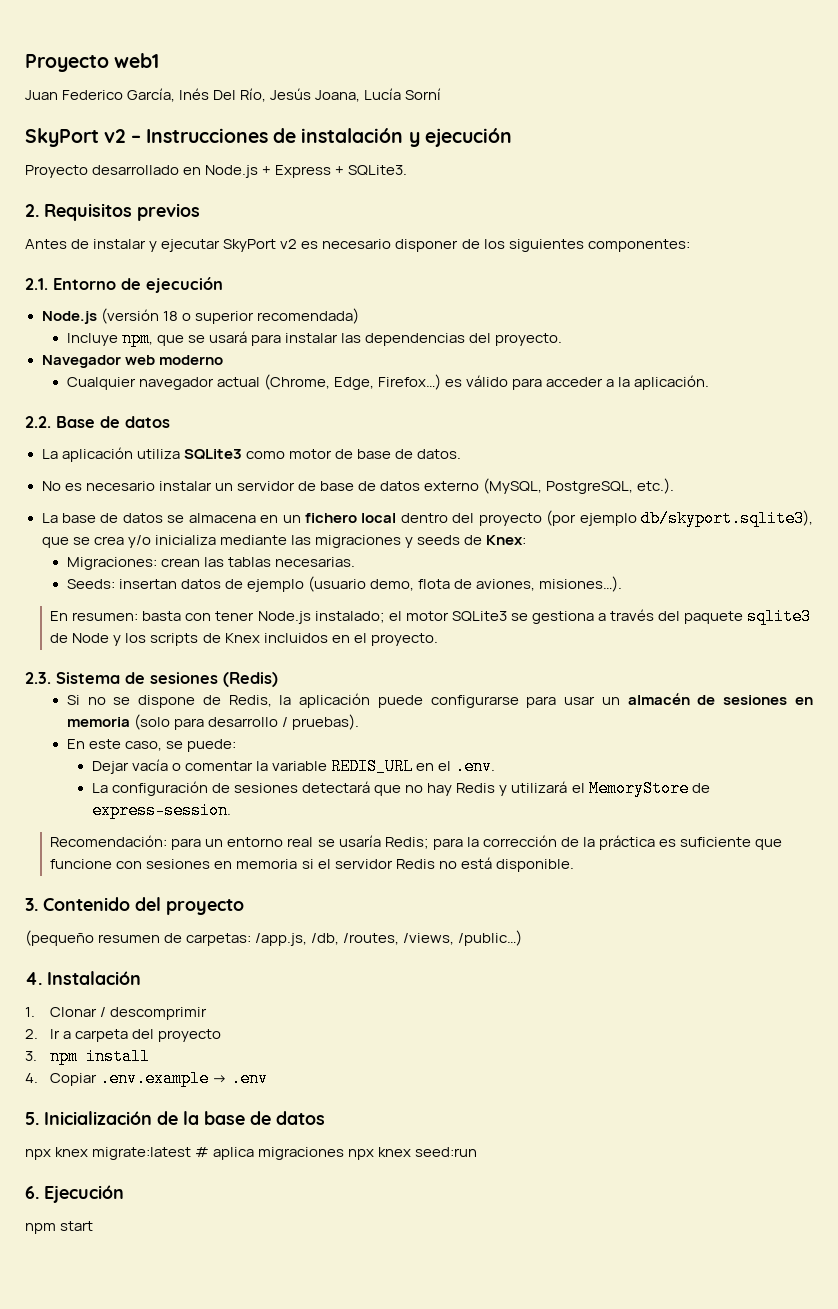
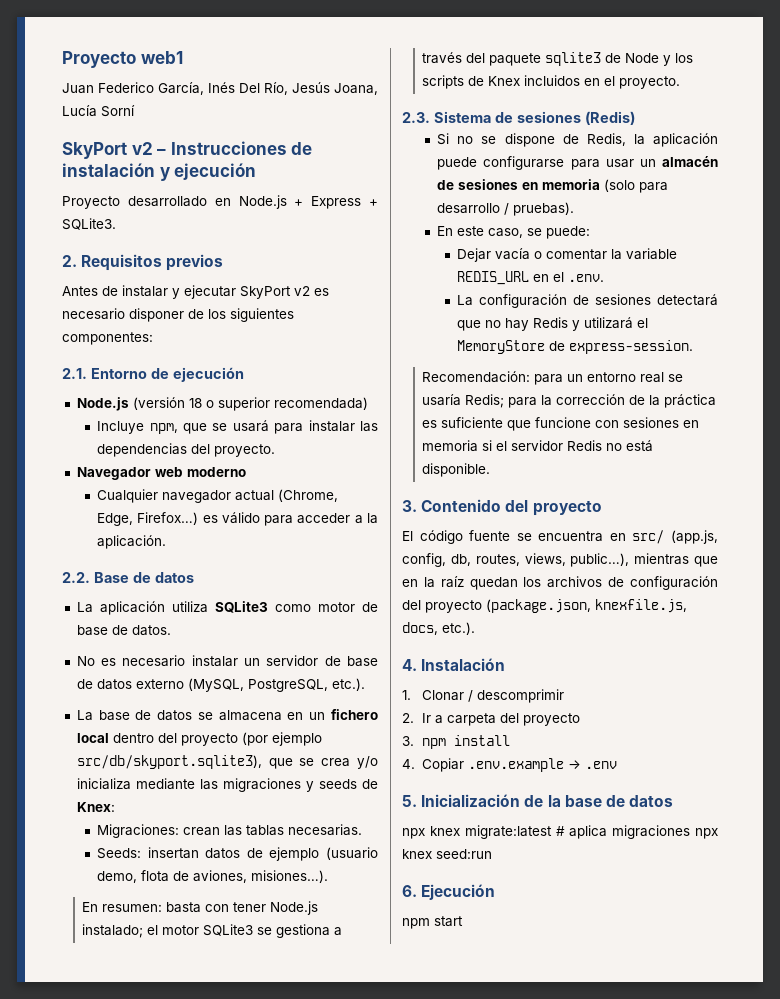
- La base de datos se almacena en un fichero local dentro del proyecto (por ejemplo db/skyport.sqlite3), que se crea y/o inicializa mediante las migraciones y seeds de Knex:
+ La base de datos se almacena en un fichero local dentro del proyecto (por ejemplo src/db/skyport.sqlite3), que se crea y/o inicializa mediante las migraciones y seeds de Knex:
- (pequeño resumen de carpetas: /app.js, /db, /routes, /views, /public…)
+ El código fuente se encuentra en src/ (app.js, config, db, routes, views, public…), mientras que en la raíz quedan los archivos de configuración del proyecto (package.json, knexfile.js, docs, etc.).

